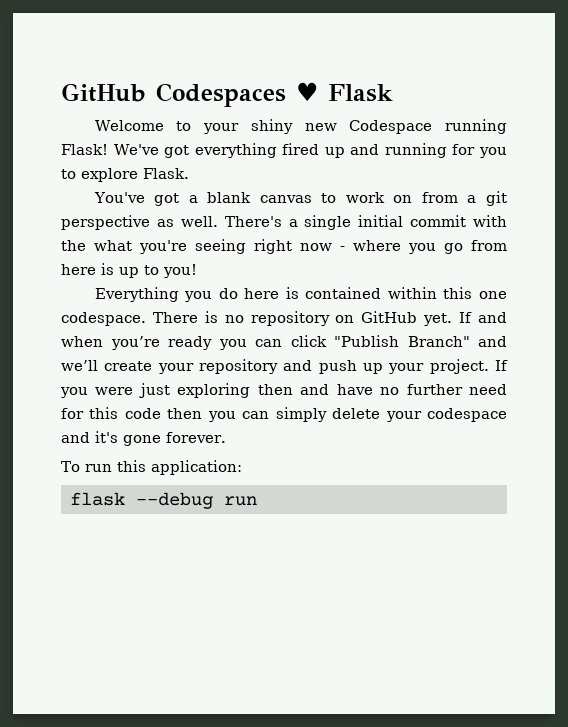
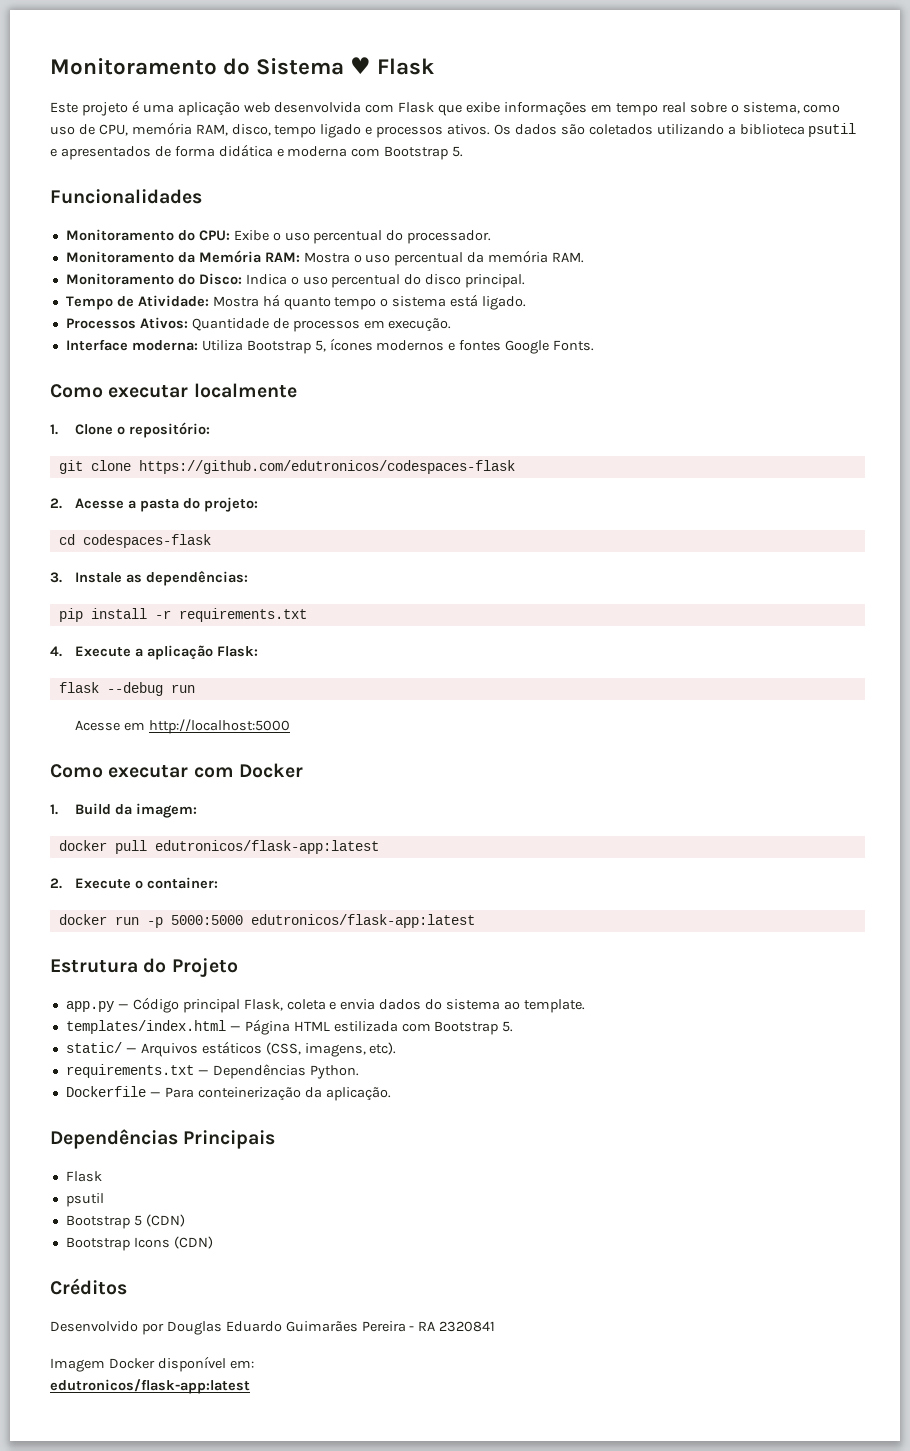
- GitHub Codespaces ♥ Flask
+ Monitoramento do Sistema ♥ Flask
- Welcome to your shiny new Codespace running Flask! We've got everything fired up and running for you to explore Flask.
- You've got a blank canvas to work on from a git perspective as well. There's a single initial commit with the what you're seeing right now - where you go from here is up to you!
- Everything you do here is contained within this one codespace. There is no repository on GitHub yet. If and when you’re ready you can click "Publish Branch" and we’ll create your repository and push up your project. If you were just exploring then and have no further need for this code then you can simply delete your codespace and it's gone forever.
- To run this application:
+ Este projeto é uma aplicação web desenvolvida com Flask que exibe informações em tempo real sobre o sistema, como uso de CPU, memória RAM, disco, tempo ligado e processos ativos. Os dados são coletados utilizando a biblioteca psutil e apresentados de forma didática e moderna com Bootstrap 5.
+ Funcionalidades
+ Monitoramento do CPU: Exibe o uso percentual do processador.
+ Monitoramento da Memória RAM: Mostra o uso percentual da memória RAM.
+ Monitoramento do Disco: Indica o uso percentual do disco principal.
+ Tempo de Atividade: Mostra há quanto tempo o sistema está ligado.
+ Processos Ativos: Quantidade de processos em execução.
+ Interface moderna: Utiliza Bootstrap 5, ícones modernos e fontes Google Fonts.
+ Como executar localmente
+ 1. Clone o repositório:
+ git clone https://github.com/edutronicos/codespaces-flask
+ 2. Acesse a pasta do projeto:
+ cd codespaces-flask
+ 3. Instale as dependências:
+ pip install -r requirements.txt
+ 4. Execute a aplicação Flask:
  flask --debug run
+ Acesse em http://localhost:5000
+ Como executar com Docker
+ 1. Build da imagem:
+ docker pull edutronicos/flask-app:latest
+ 2. Execute o container:
+ docker run -p 5000:5000 edutronicos/flask-app:latest
+ Estrutura do Projeto
+ app.py — Código principal Flask, coleta e envia dados do sistema ao template.
+ templates/index.html — Página HTML estilizada com Bootstrap 5.
+ static/ — Arquivos estáticos (CSS, imagens, etc).
+ requirements.txt — Dependências Python.
+ Dockerfile — Para conteinerização da aplicação.
+ Dependências Principais
+ Flask
+ psutil
+ Bootstrap 5 (CDN)
+ Bootstrap Icons (CDN)
+ Créditos
+ Desenvolvido por Douglas Eduardo Guimarães Pereira - RA 2320841
+ Imagem Docker disponível em:
+ edutronicos/flask-app:latest

